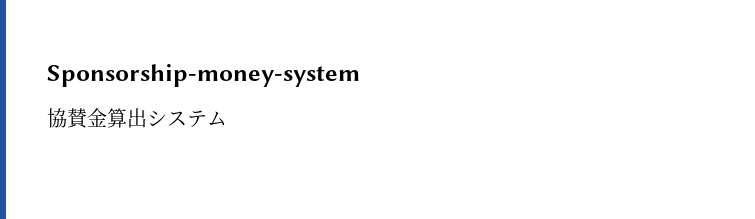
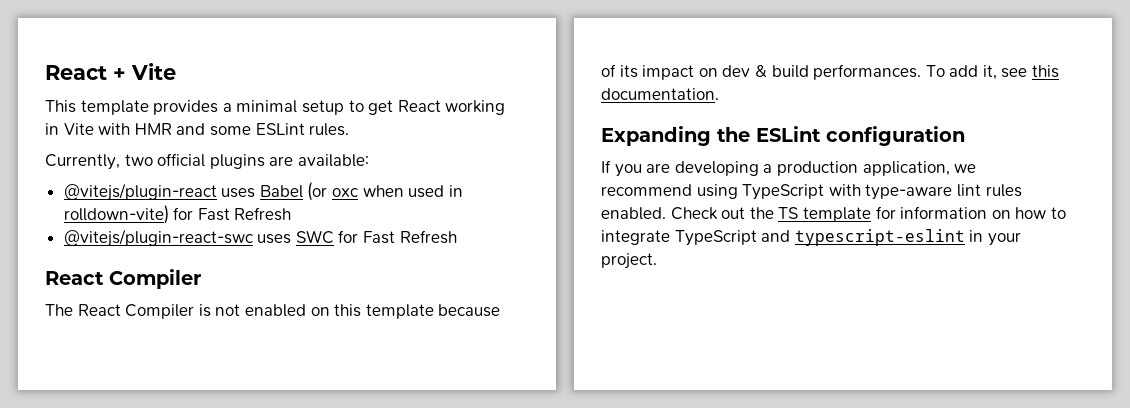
- Sponsorship-money-system
- 協賛金算出システム
+ React + Vite
+ This template provides a minimal setup to get React working in Vite with HMR and some ESLint rules.
+ Currently, two official plugins are available:
+ @vitejs/plugin-react uses Babel (or oxc when used in rolldown-vite) for Fast Refresh
+ @vitejs/plugin-react-swc uses SWC for Fast Refresh
+ React Compiler
+ The React Compiler is not enabled on this template because of its impact on dev & build performances. To add it, see this documentation.
+ Expanding the ESLint configuration
+ If you are developing a production application, we recommend using TypeScript with type-aware lint rules enabled. Check out the TS template for information on how to integrate TypeScript and typescript-eslint in your project.

